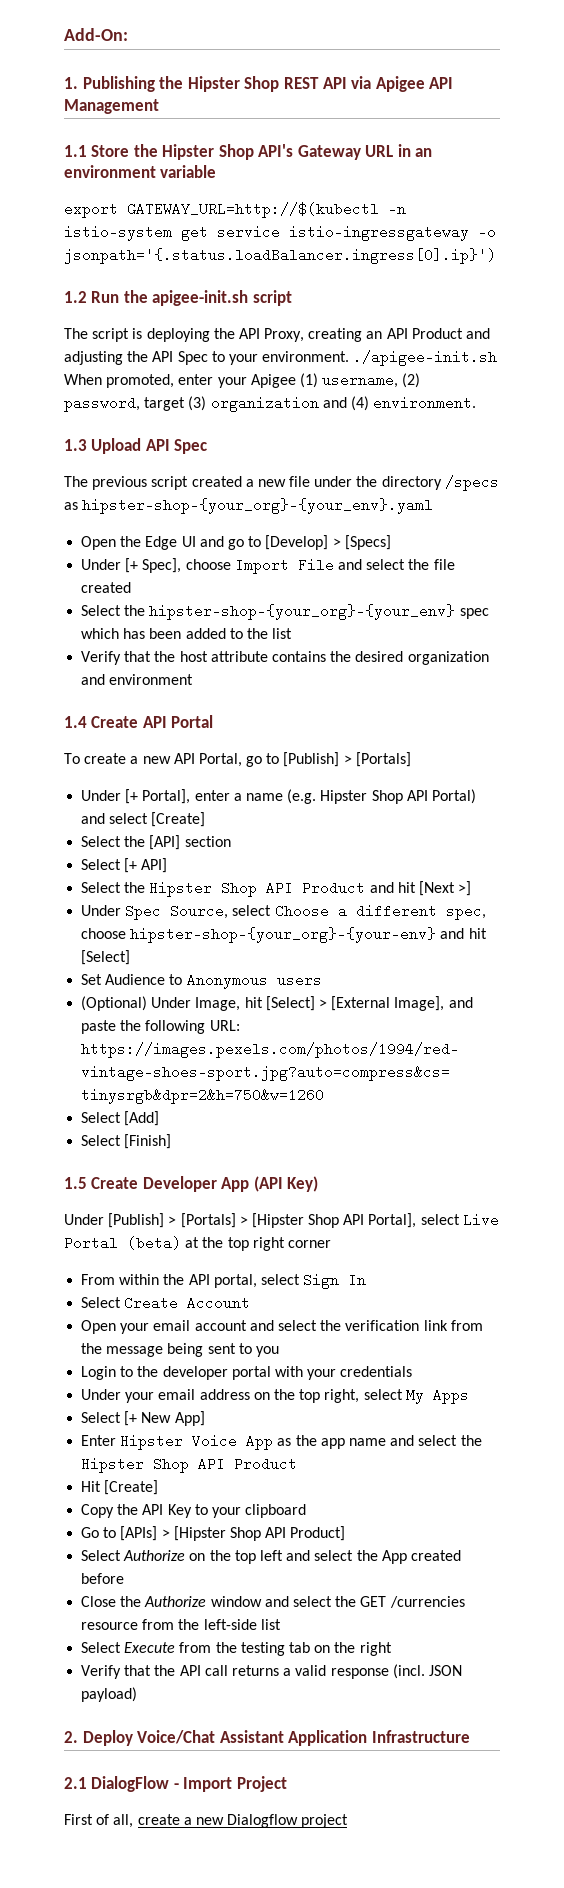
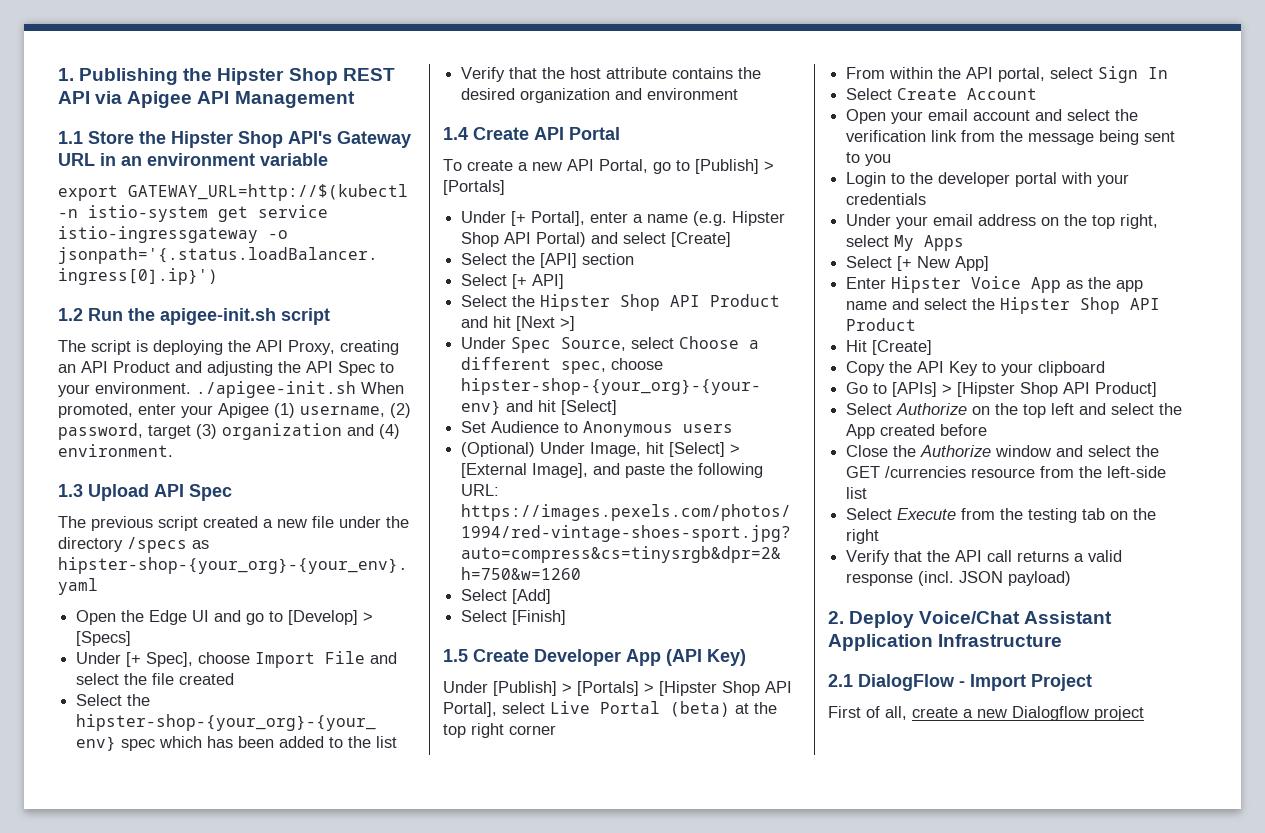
- Add-On:

